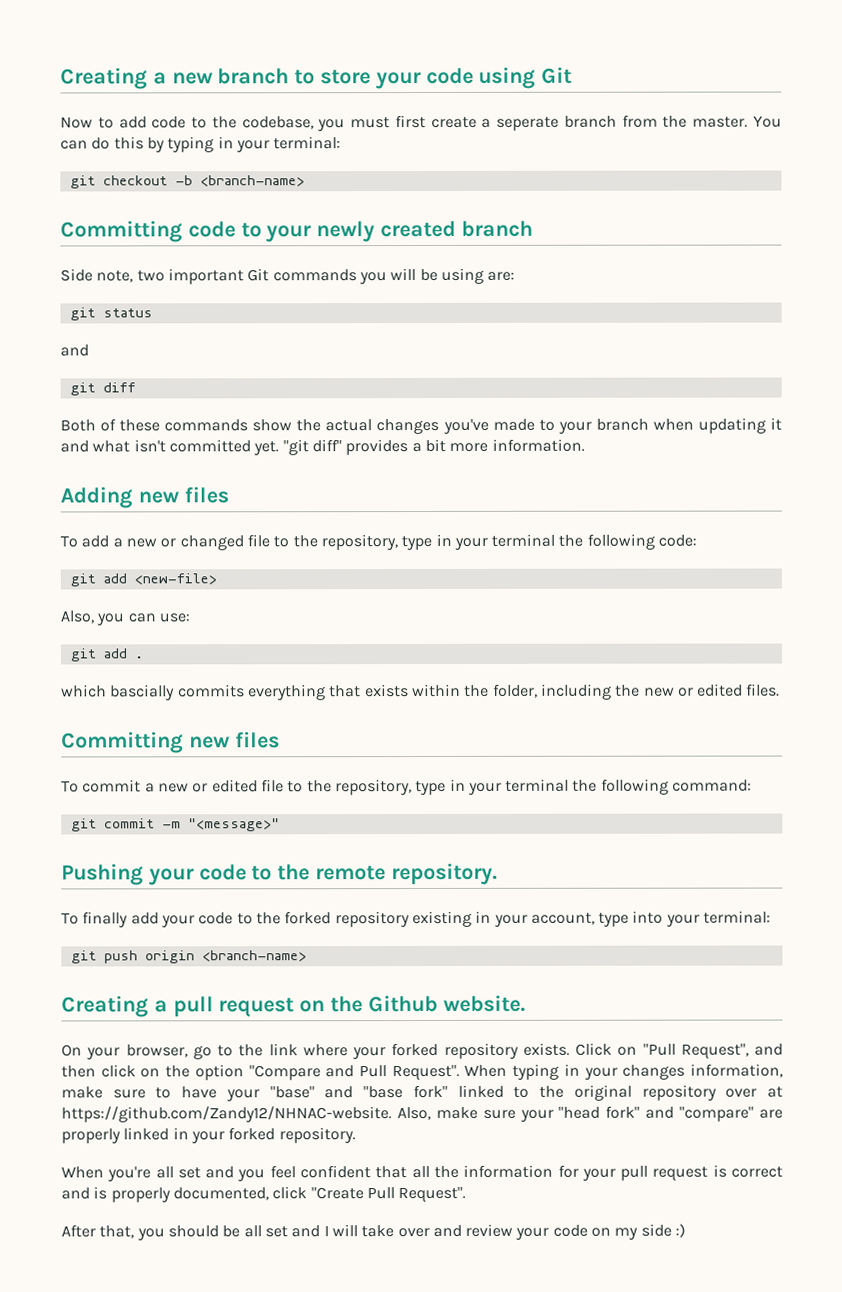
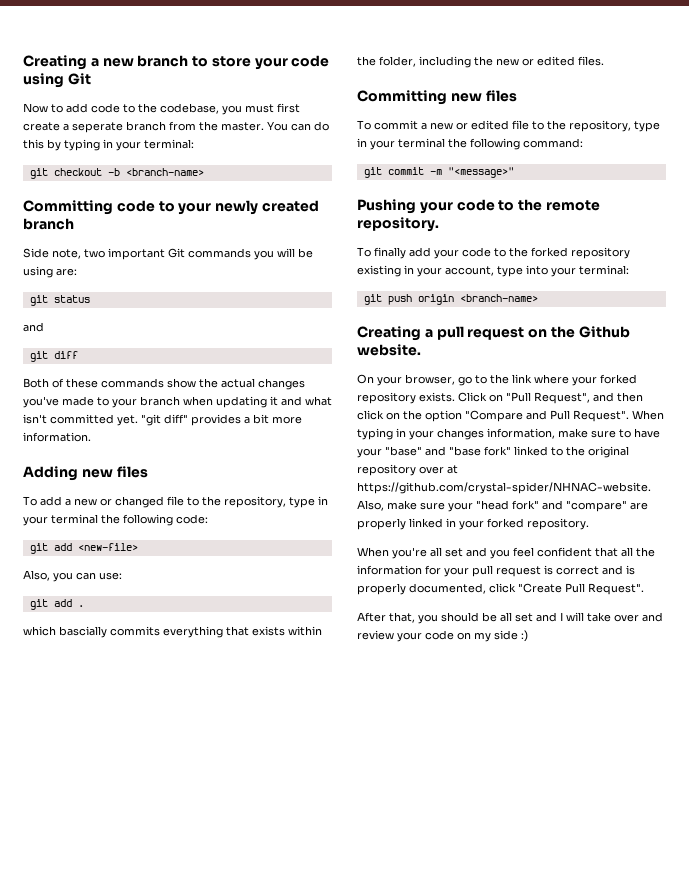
- When typing in your changes information, make sure to have your "base" and "base fork" linked to the original repository over at https://github.com/Zandy12/NHNAC-website. Also, make sure your "head fork" and "compare" are properly linked in your forked repository.
+ When typing in your changes information, make sure to have your "base" and "base fork" linked to the original repository over at https://github.com/crystal-spider/NHNAC-website. Also, make sure your "head fork" and "compare" are properly linked in your forked repository.

